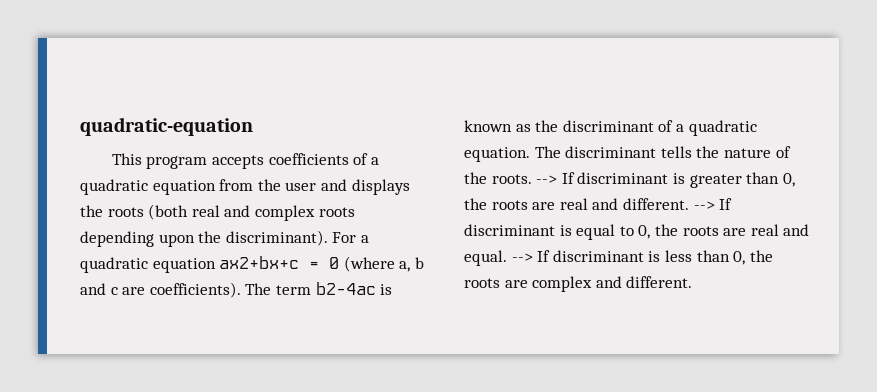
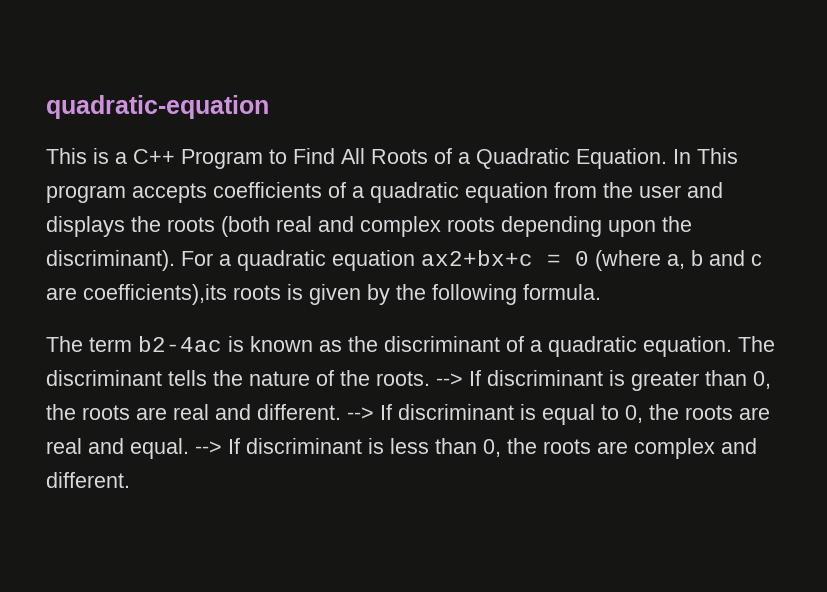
- This program accepts coefficients of a quadratic equation from the user and displays the roots (both real and complex roots depending upon the discriminant).
+ This is a C++ Program to Find All Roots of a Quadratic Equation. In This program accepts coefficients of a quadratic equation from the user and displays the roots (both real and complex roots depending upon the discriminant).
- For a quadratic equation ax2+bx+c = 0 (where a, b and c are coefficients). The term b2-4ac is known as the discriminant of a quadratic equation.
+ For a quadratic equation ax2+bx+c = 0 (where a, b and c are coefficients),its roots is given by the following formula.
+ The term b2-4ac is known as the discriminant of a quadratic equation.

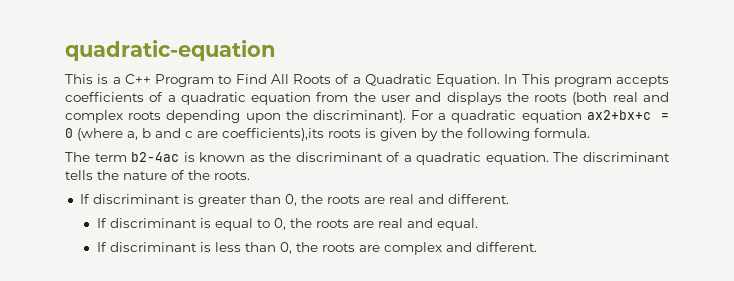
- The discriminant tells the nature of the roots. --> If discriminant is greater than 0, the roots are real and different. --> If discriminant is equal to 0, the roots are real and equal. --> If discriminant is less than 0, the roots are complex and different.
+ The discriminant tells the nature of the roots.
+ If discriminant is greater than 0, the roots are real and different.
+ If discriminant is equal to 0, the roots are real and equal.
+ If discriminant is less than 0, the roots are complex and different.

